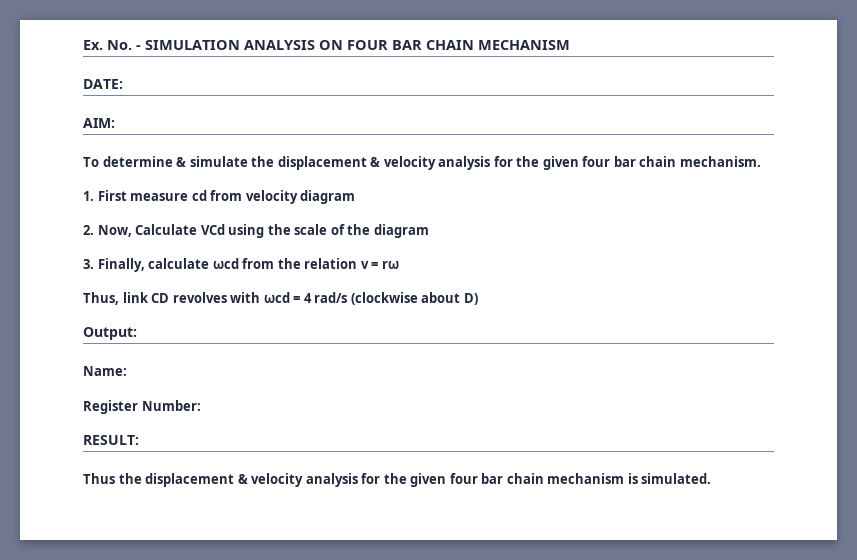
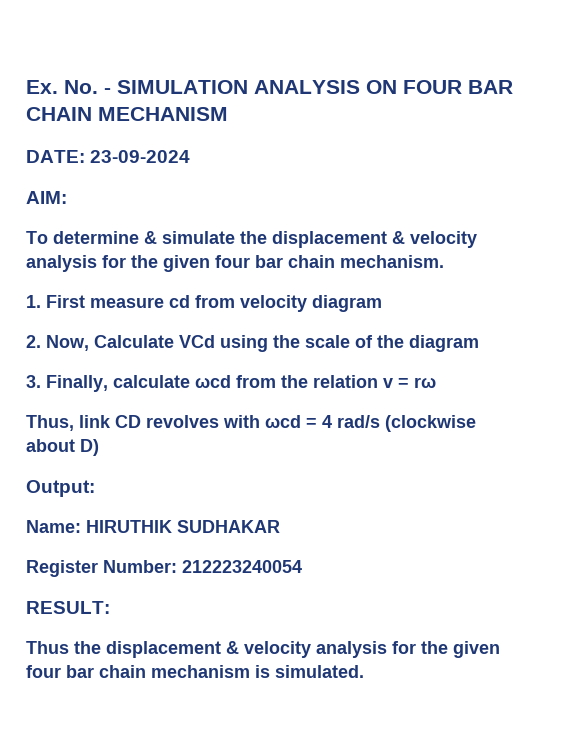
- DATE:
+ DATE: 23-09-2024
- Name:
+ Name: HIRUTHIK SUDHAKAR
- Register Number:
+ Register Number: 212223240054

